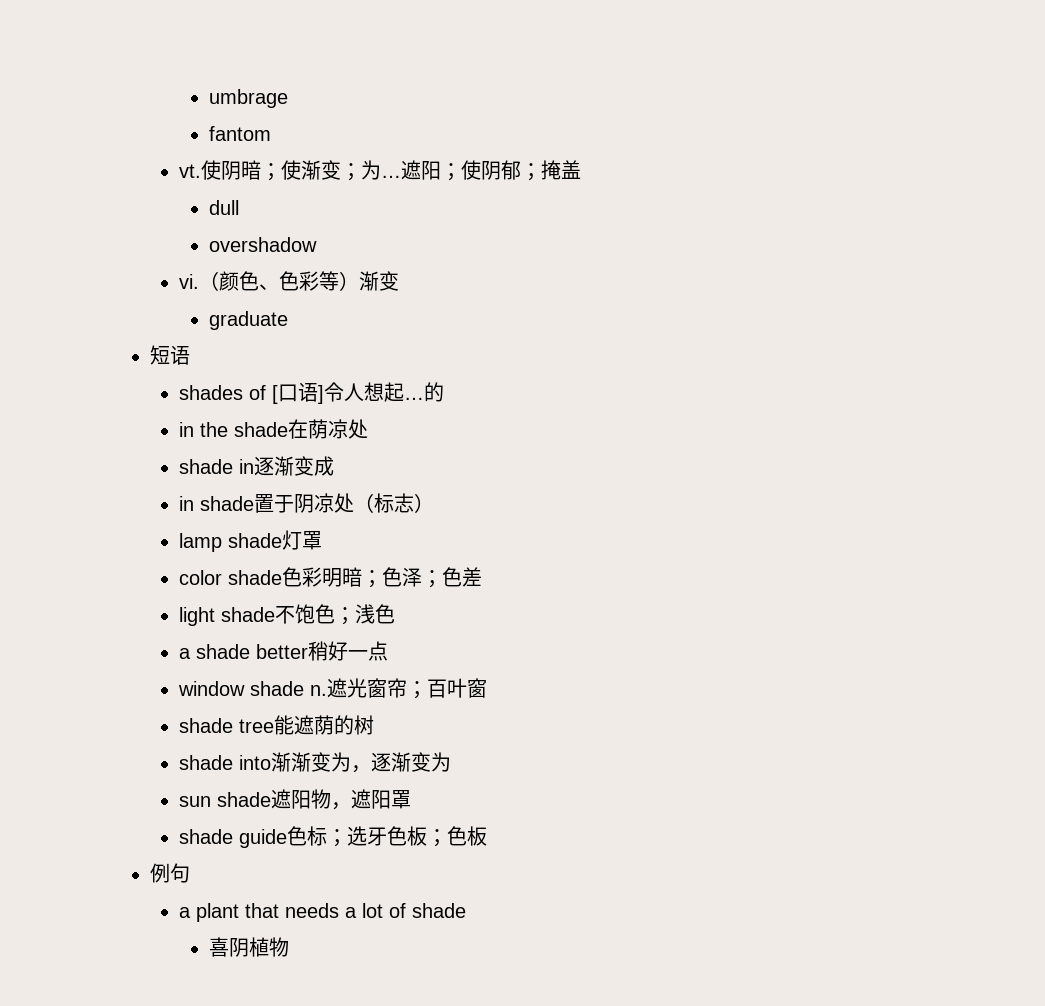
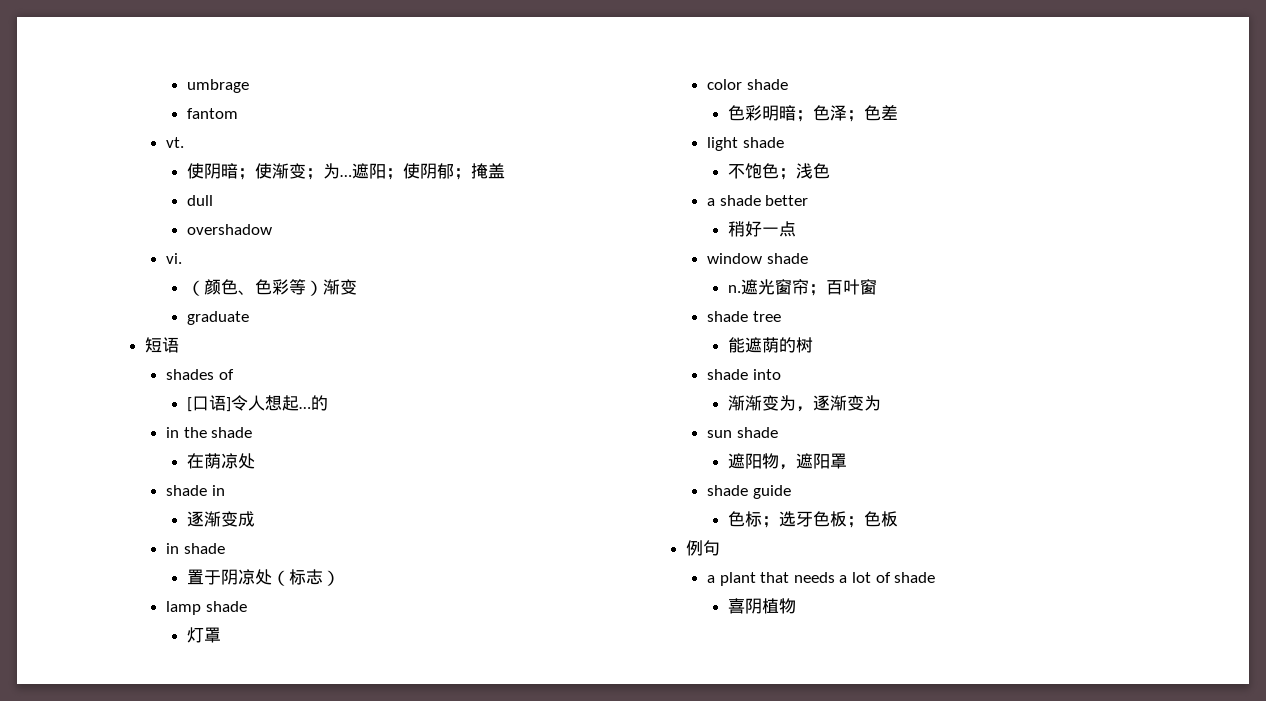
- vt.使阴暗；使渐变；为…
+ vt.
+ 使阴暗；使渐变；为…
- vi.（颜色、色彩等）渐变
+ vi.
+ （颜色、色彩等）渐变
- shades of [口语]令人想起…
+ shades of
+ [口语]令人想起…
- in the shade在荫凉处
+ in the shade
+ 在荫凉处
- shade in逐渐变成
+ shade in
+ 逐渐变成
- in shade置于阴凉处（标志）
+ in shade
+ 置于阴凉处（标志）
- lamp shade灯罩
+ lamp shade
+ 灯罩
- color shade色彩明暗；色泽；色差
+ color shade
+ 色彩明暗；色泽；色差
- light shade不饱色；浅色
+ light shade
+ 不饱色；浅色
- a shade better稍好一点
+ a shade better
+ 稍好一点
- window shade n.
+ window shade
+ n.
- shade tree能遮荫的树
+ shade tree
+ 能遮荫的树
- shade into渐渐变为，逐渐变为
+ shade into
+ 渐渐变为，逐渐变为
- sun shade遮阳物，遮阳罩
+ sun shade
+ 遮阳物，遮阳罩
- shade guide色标；选牙色板；色板
+ shade guide
+ 色标；选牙色板；色板

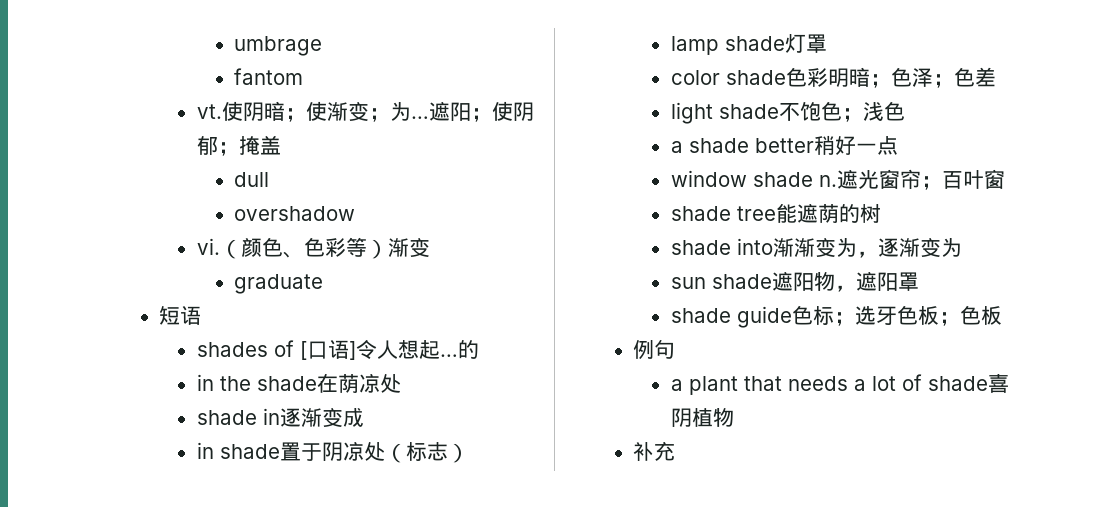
- vt.
- 使阴暗；使渐变；为…
+ vt.使阴暗；使渐变；为…
- vi.
- （颜色、色彩等）渐变
+ vi.（颜色、色彩等）渐变
- shades of
- [口语]令人想起…
+ shades of [口语]令人想起…
- in the shade
- 在荫凉处
+ in the shade在荫凉处
- shade in
- 逐渐变成
+ shade in逐渐变成
- in shade
- 置于阴凉处（标志）
+ in shade置于阴凉处（标志）
- lamp shade
- 灯罩
+ lamp shade灯罩
- color shade
- 色彩明暗；色泽；色差
+ color shade色彩明暗；色泽；色差
- light shade
- 不饱色；浅色
+ light shade不饱色；浅色
- a shade better
- 稍好一点
+ a shade better稍好一点
- window shade
- n.
+ window shade n.
- shade tree
- 能遮荫的树
+ shade tree能遮荫的树
- shade into
- 渐渐变为，逐渐变为
+ shade into渐渐变为，逐渐变为
- sun shade
- 遮阳物，遮阳罩
+ sun shade遮阳物，遮阳罩
- shade guide
- 色标；选牙色板；色板
+ shade guide色标；选牙色板；色板
- a plant that needs a lot of shade
- 喜阴植物
+ a plant that needs a lot of shade喜阴植物
+ 补充

